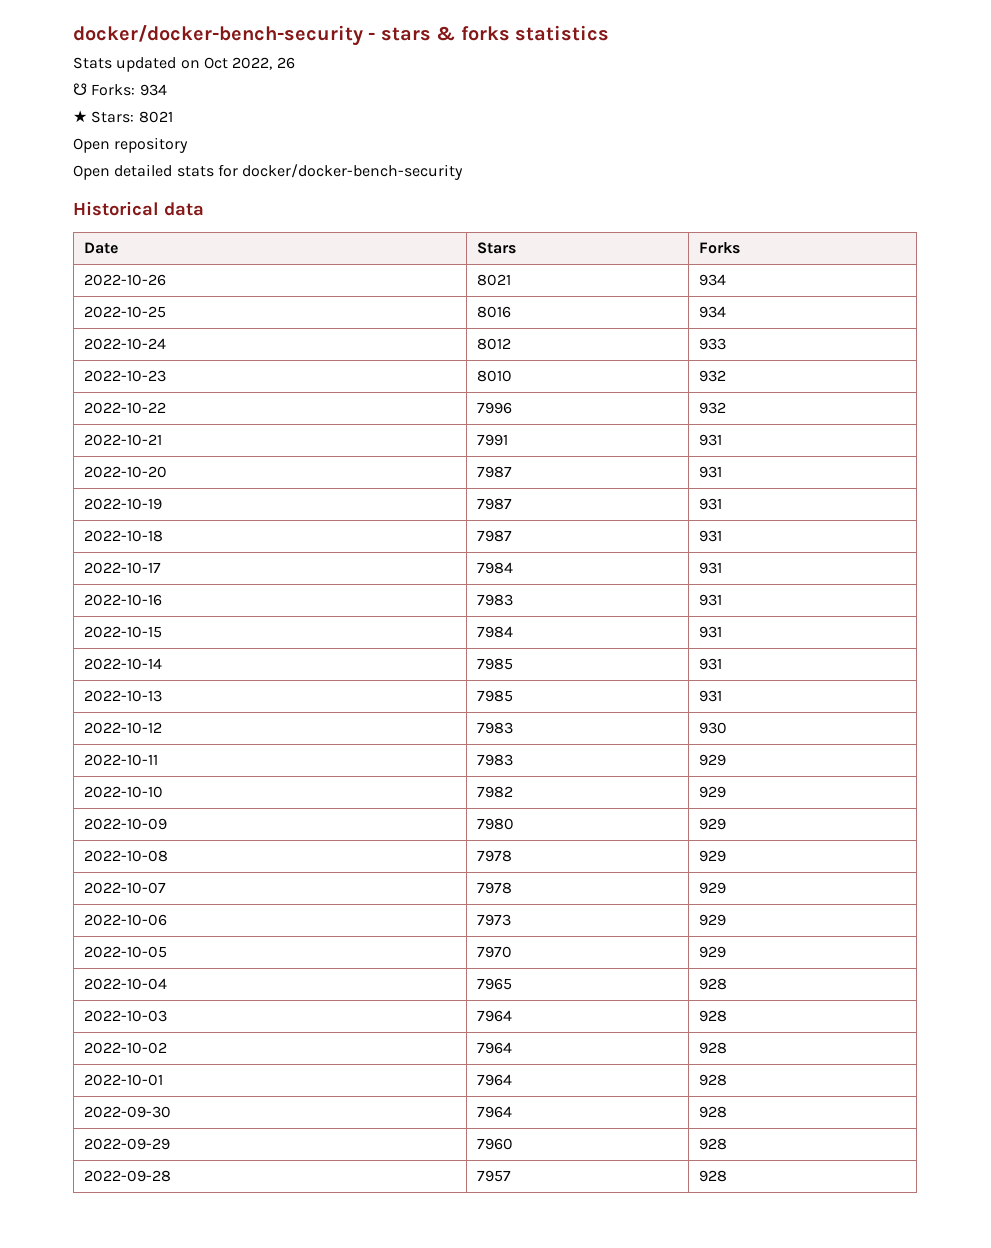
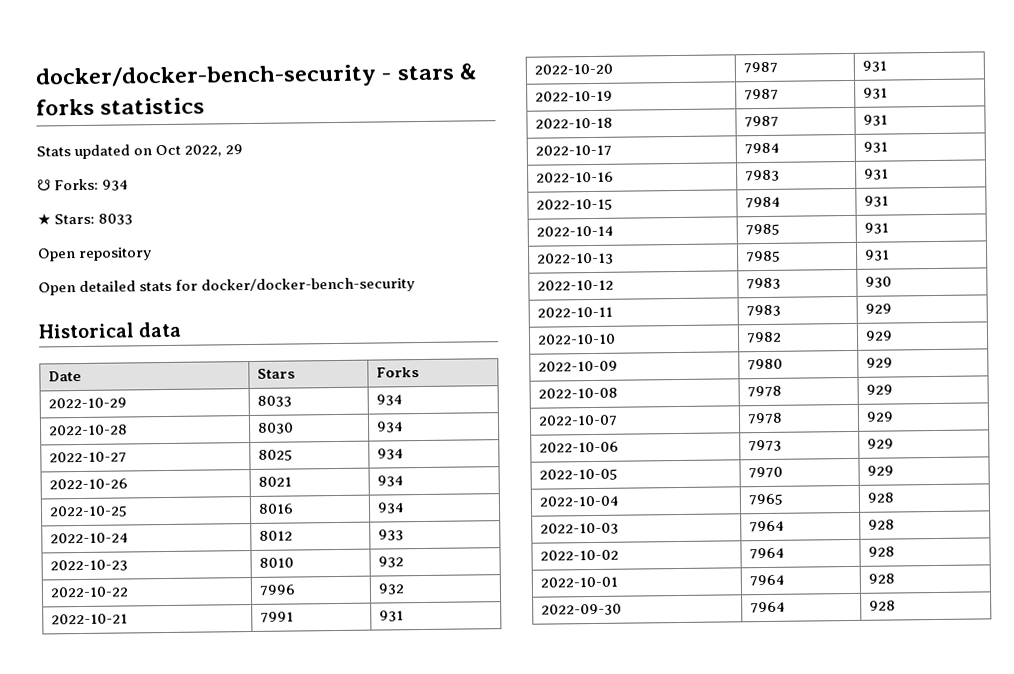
- Stats updated on Oct 2022, 26
+ Stats updated on Oct 2022, 29
- ★ Stars: 8021
+ ★ Stars: 8033
+ 2022-10-29 | 8033 | 934
+ 2022-10-28 | 8030 | 934
+ 2022-10-27 | 8025 | 934
- 2022-09-29 | 7960 | 928
- 2022-09-28 | 7957 | 928

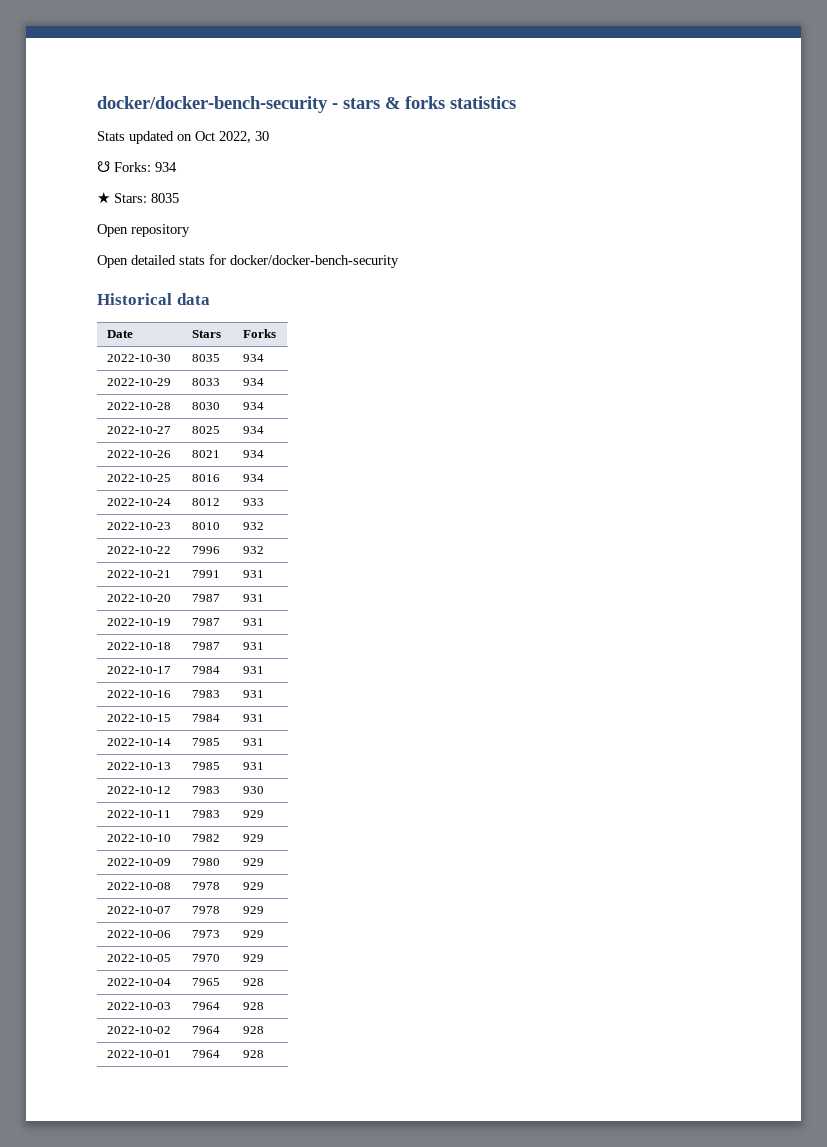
- Stats updated on Oct 2022, 29
+ Stats updated on Oct 2022, 30
- ★ Stars: 8033
+ ★ Stars: 8035
+ 2022-10-30 | 8035 | 934
- 2022-09-30 | 7964 | 928

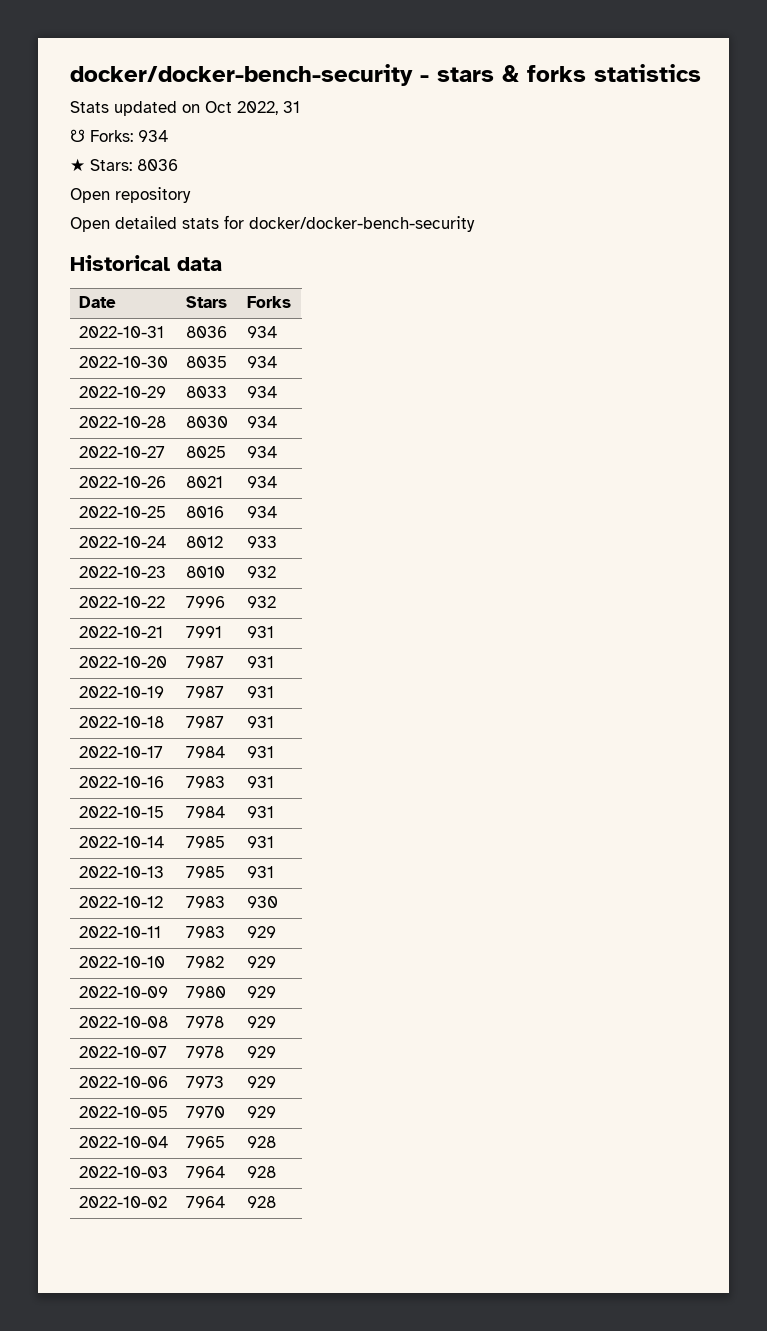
- Stats updated on Oct 2022, 30
+ Stats updated on Oct 2022, 31
- ★ Stars: 8035
+ ★ Stars: 8036
+ 2022-10-31 | 8036 | 934
- 2022-10-01 | 7964 | 928

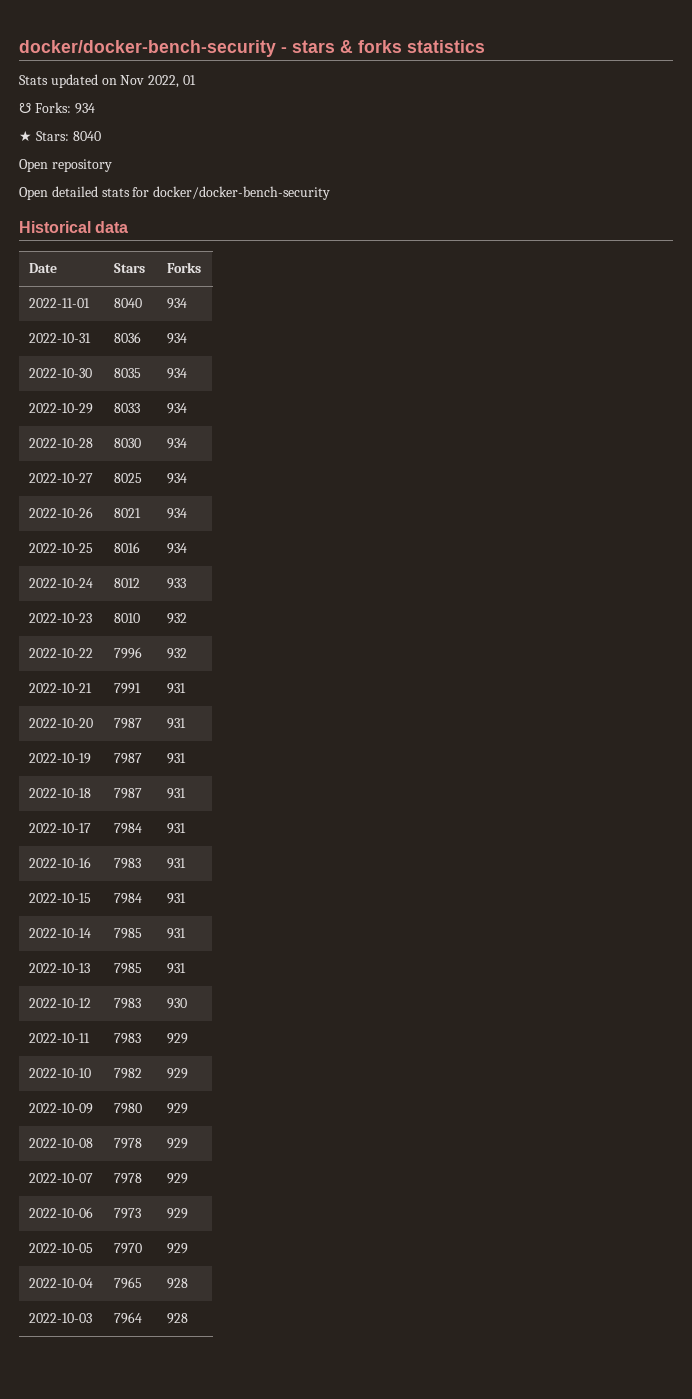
- Stats updated on Oct 2022, 31
+ Stats updated on Nov 2022, 01
- ★ Stars: 8036
+ ★ Stars: 8040
+ 2022-11-01 | 8040 | 934
- 2022-10-02 | 7964 | 928

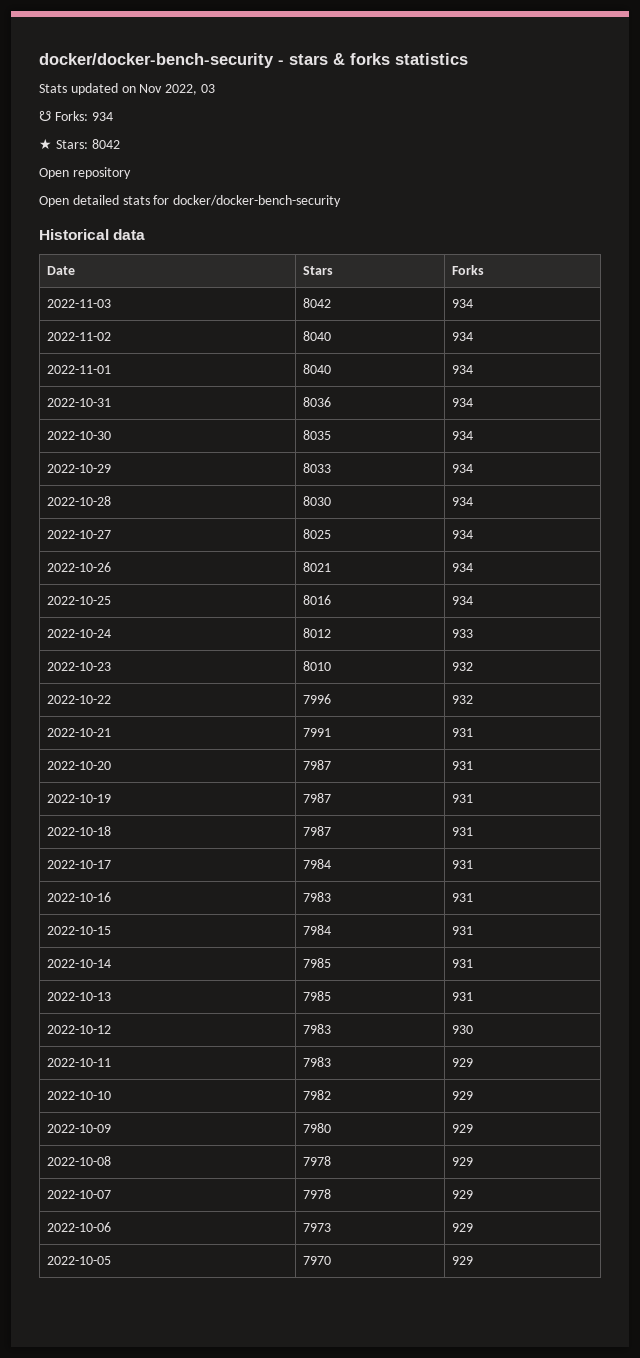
- Stats updated on Nov 2022, 01
+ Stats updated on Nov 2022, 03
- ★ Stars: 8040
+ ★ Stars: 8042
+ 2022-11-03 | 8042 | 934
+ 2022-11-02 | 8040 | 934
- 2022-10-04 | 7965 | 928
- 2022-10-03 | 7964 | 928

